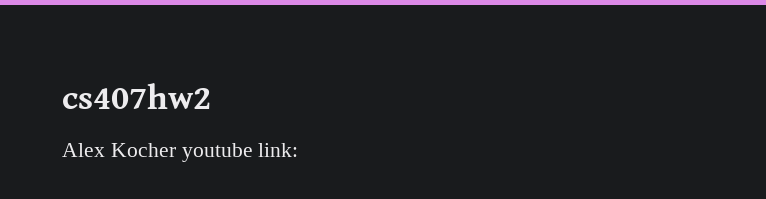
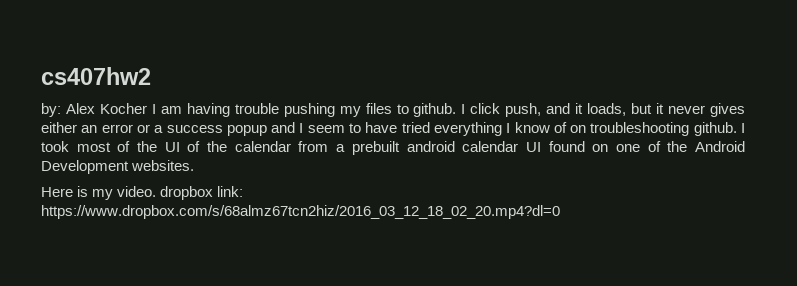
- Alex Kocher youtube link:
+ by: Alex Kocher I am having trouble pushing my files to github. I click push, and it loads, but it never gives either an error or a success popup and I seem to have tried everything I know of on troubleshooting github. I took most of the UI of the calendar from a prebuilt android calendar UI found on one of the Android Development websites.
+ Here is my video. dropbox link: https://www.dropbox.com/s/68almz67tcn2hiz/2016_03_12_18_02_20.mp4?dl=0

